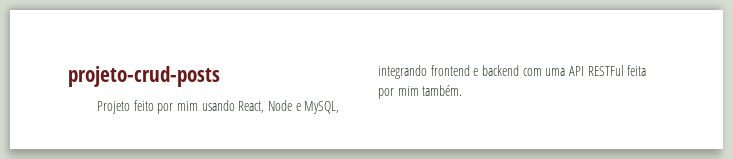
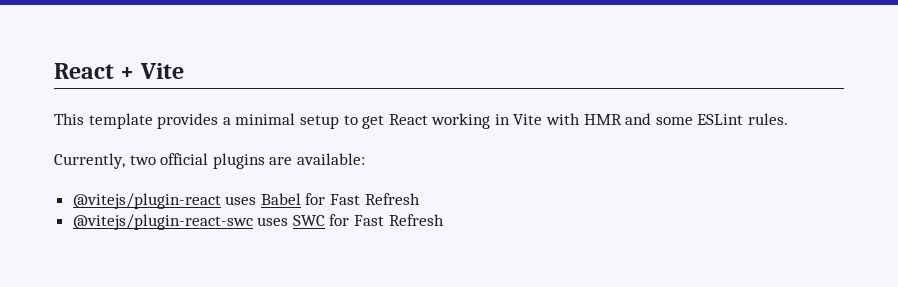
- projeto-crud-posts
- Projeto feito por mim usando React, Node e MySQL, integrando frontend e backend com uma API RESTFul feita por mim também.
+ React + Vite
+ This template provides a minimal setup to get React working in Vite with HMR and some ESLint rules.
+ Currently, two official plugins are available:
+ @vitejs/plugin-react uses Babel for Fast Refresh
+ @vitejs/plugin-react-swc uses SWC for Fast Refresh

